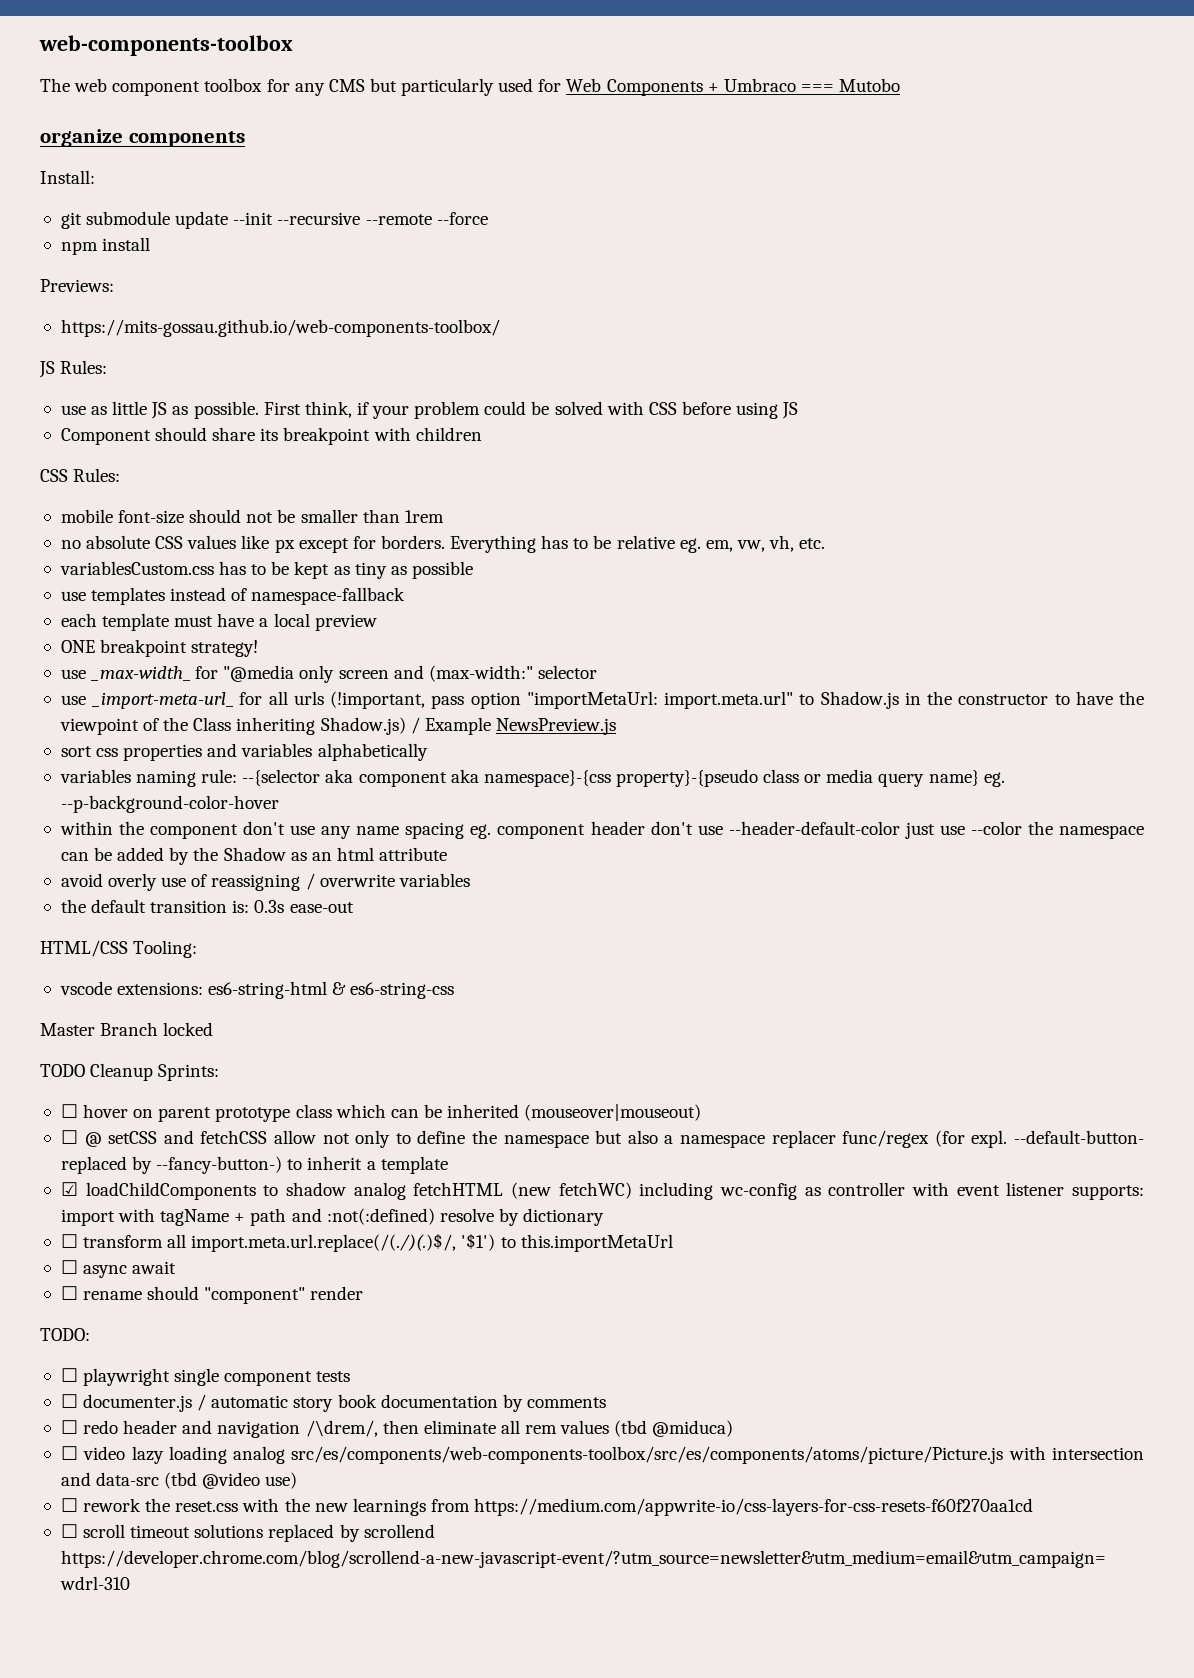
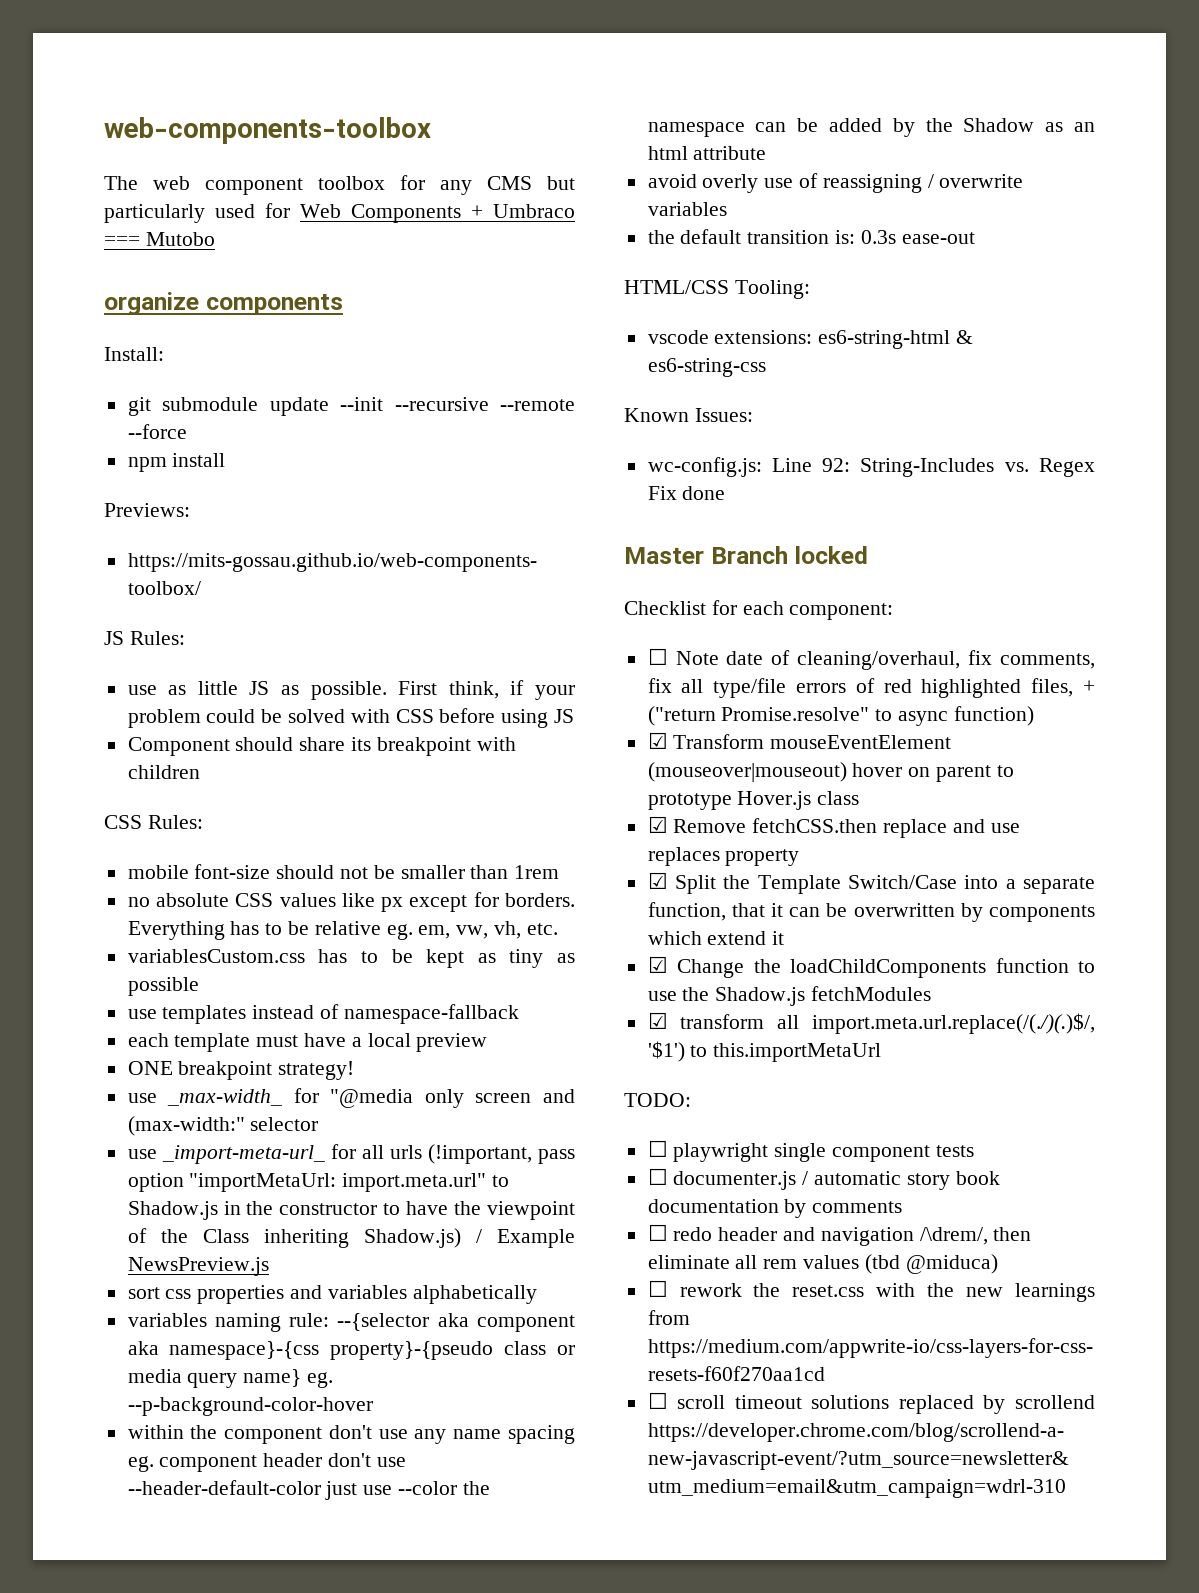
+ Known Issues:
+ wc-config.js: Line 92: String-Includes vs. Regex Fix done
  Master Branch locked
- TODO Cleanup Sprints:
- ☐ hover on parent prototype class which can be inherited (mouseover|mouseout)
- ☐ @ setCSS and fetchCSS allow not only to define the namespace but also a namespace replacer func/regex (for expl. --default-button- replaced by --fancy-button-) to inherit a template
- ☑ loadChildComponents to shadow analog fetchHTML (new fetchWC) including wc-config as controller with event listener supports: import with tagName + path and :not(:defined) resolve by dictionary
- ☐ transform all import.meta.url.replace(/(./)(.)$/, '$1') to this.importMetaUrl
+ Checklist for each component:
+ ☐ Note date of cleaning/overhaul, fix comments, fix all type/file errors of red highlighted files, + ("return Promise.resolve" to async function)
+ ☑ Transform mouseEventElement (mouseover|mouseout) hover on parent to prototype Hover.js class
+ ☑ Remove fetchCSS.then replace and use replaces property
+ ☑ Split the Template Switch/Case into a separate function, that it can be overwritten by components which extend it
+ ☑ Change the loadChildComponents function to use the Shadow.js fetchModules
+ ☑ transform all import.meta.url.replace(/(./)(.)$/, '$1') to this.importMetaUrl
- ☐ async await
- ☐ rename should "component" render
- ☐ video lazy loading analog src/es/components/web-components-toolbox/src/es/components/atoms/picture/Picture.js with intersection and data-src (tbd @video use)

